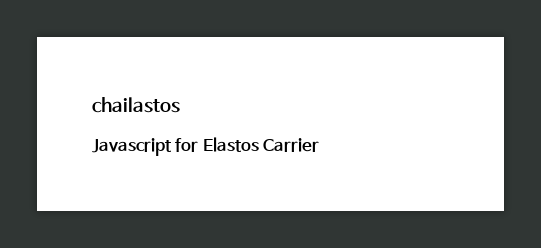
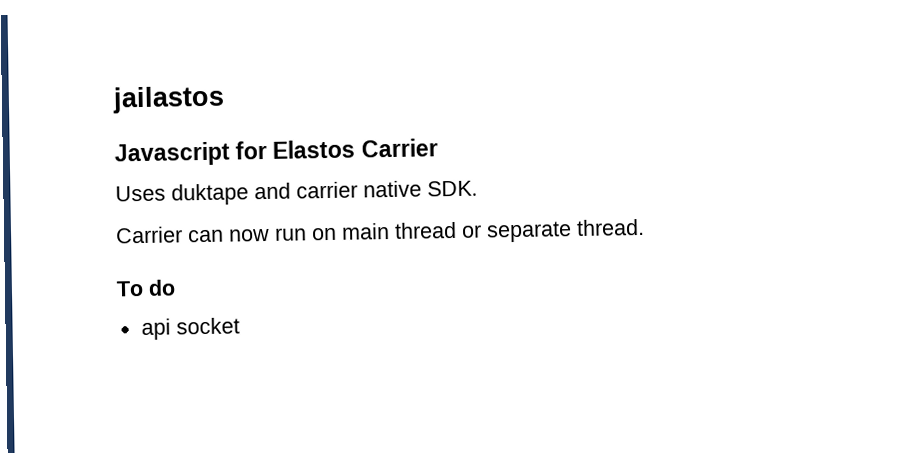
- chailastos
+ jailastos
+ Uses duktape and carrier native SDK.
+ Carrier can now run on main thread or separate thread.
+ To do
+ api socket

